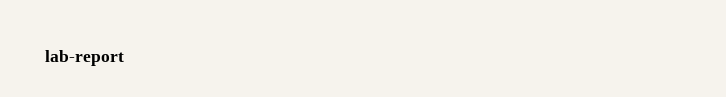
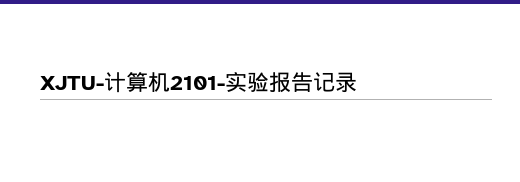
- lab-report
+ XJTU-计算机2101-实验报告记录

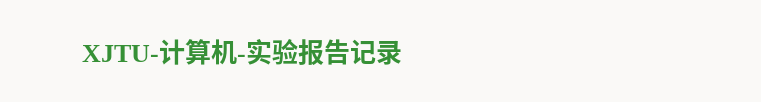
- XJTU-计算机2101-实验报告记录
+ XJTU-计算机-实验报告记录

